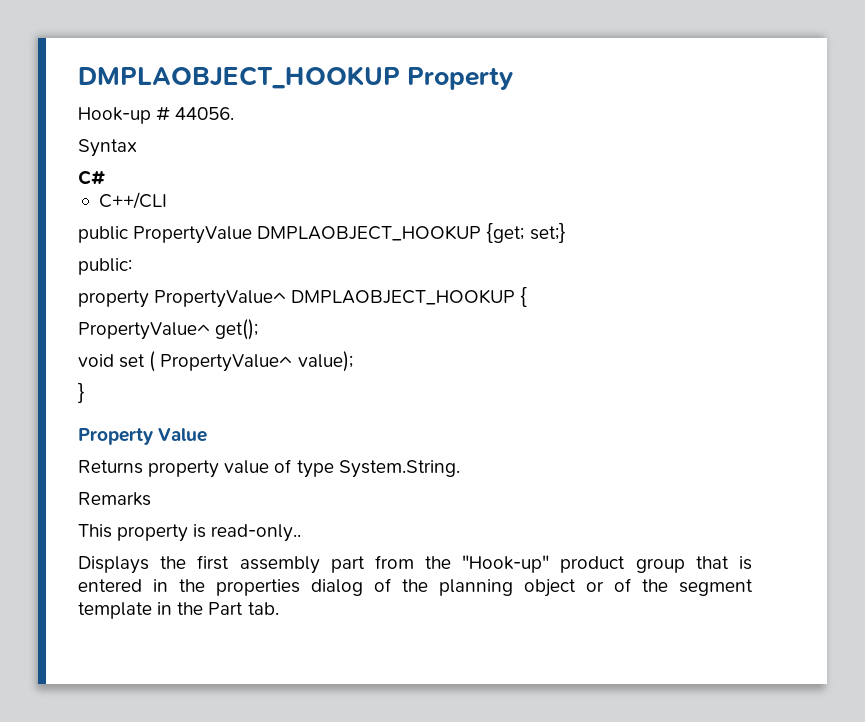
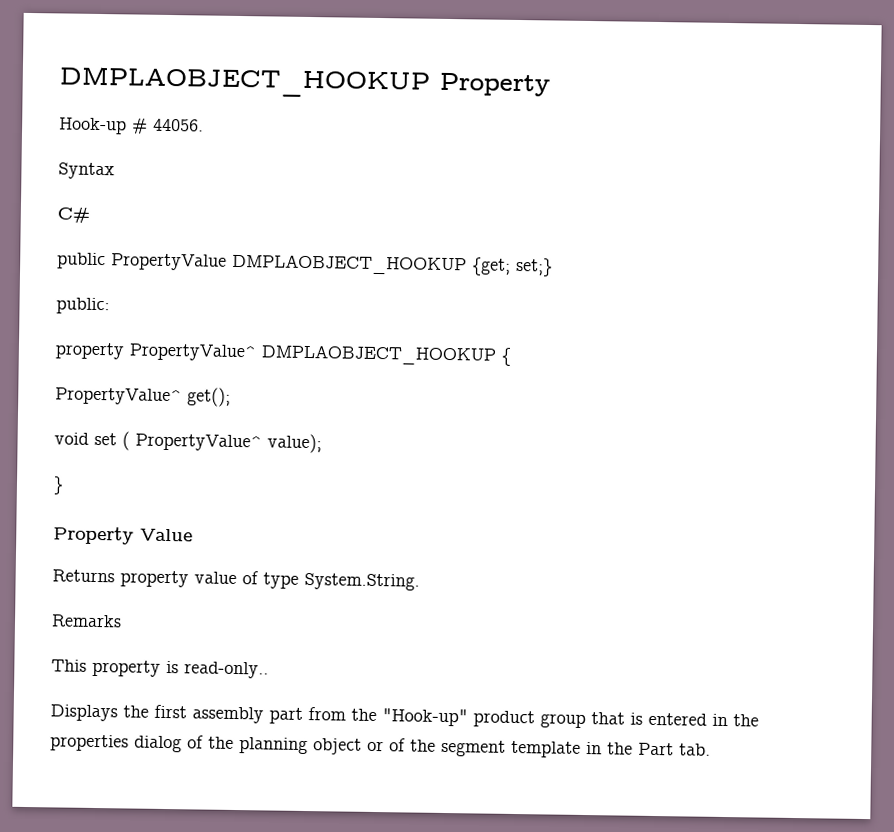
- C++/CLI

